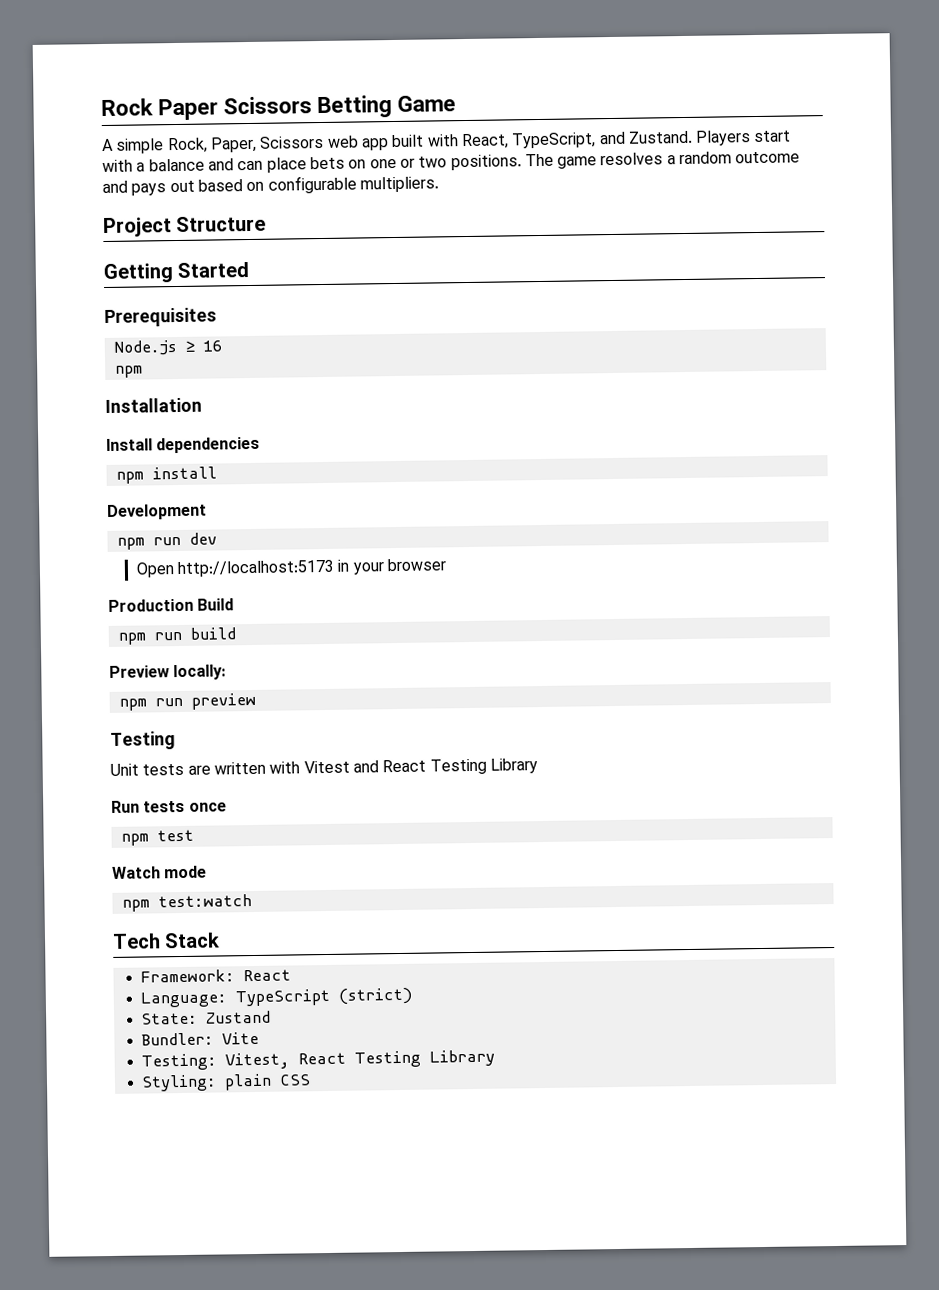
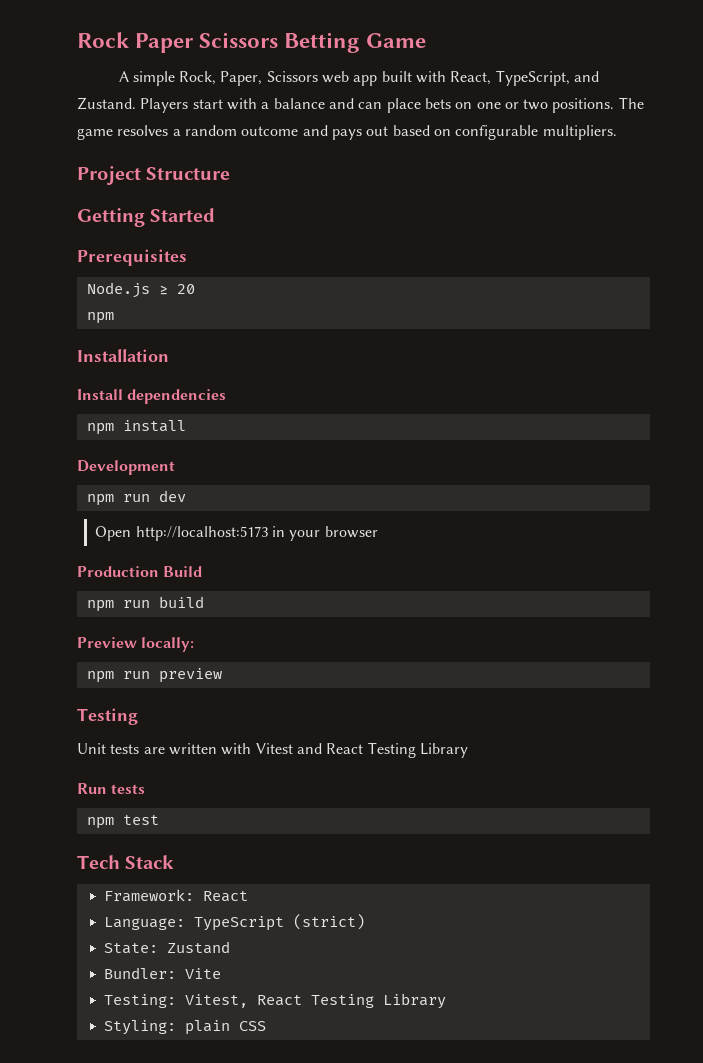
- Node.js ≥ 16
+ Node.js ≥ 20
- Run tests once
+ Run tests
- Watch mode
- npm test:watch

